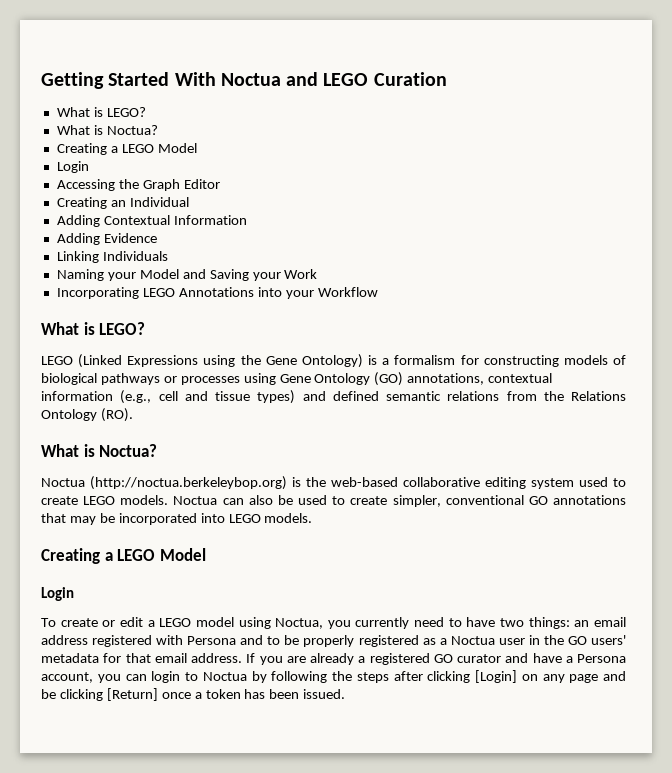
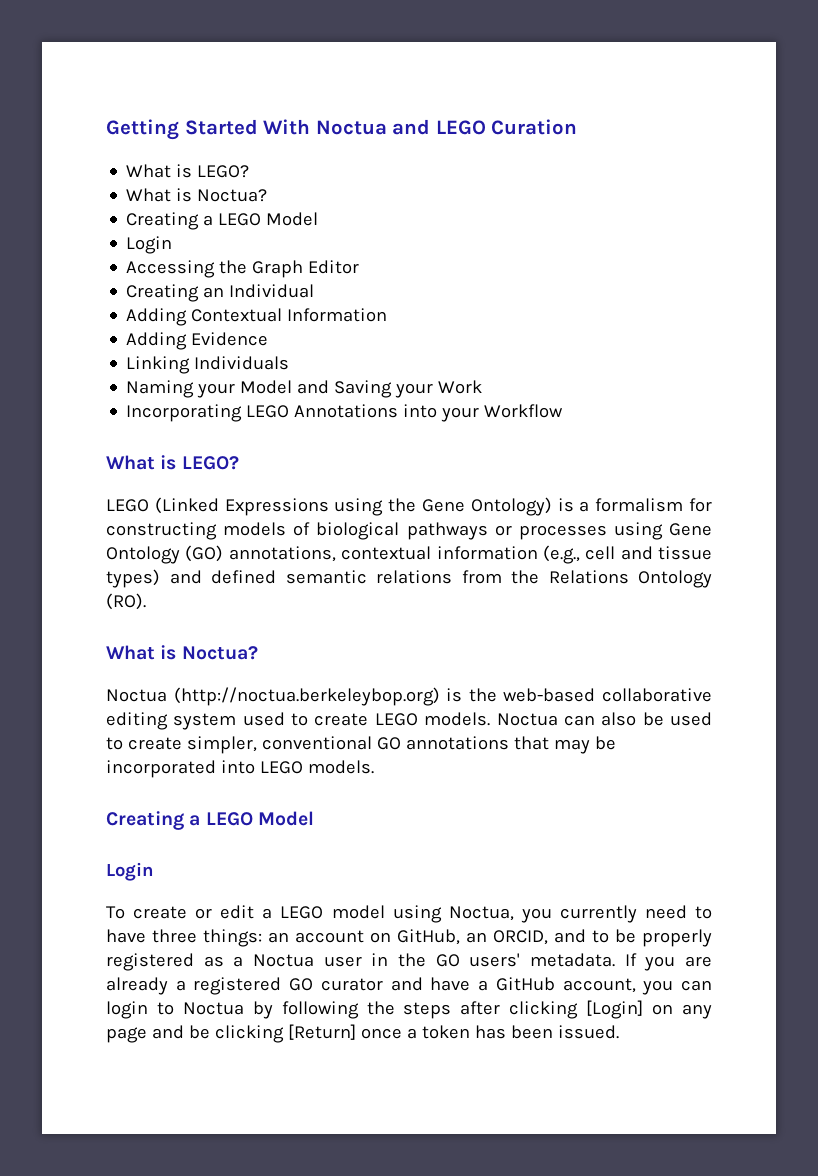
- To create or edit a LEGO model using Noctua, you currently need to have two things: an email address registered with Persona and to be properly registered as a Noctua user in the GO users' metadata for that email address.
+ To create or edit a LEGO model using Noctua, you currently need to have three things: an account on GitHub, an ORCID, and to be properly registered as a Noctua user in the GO users' metadata.
- If you are already a registered GO curator and have a Persona account, you can login to Noctua by following the steps after clicking [Login] on any page and be clicking [Return] once a token has been issued.
+ If you are already a registered GO curator and have a GitHub account, you can login to Noctua by following the steps after clicking [Login] on any page and be clicking [Return] once a token has been issued.

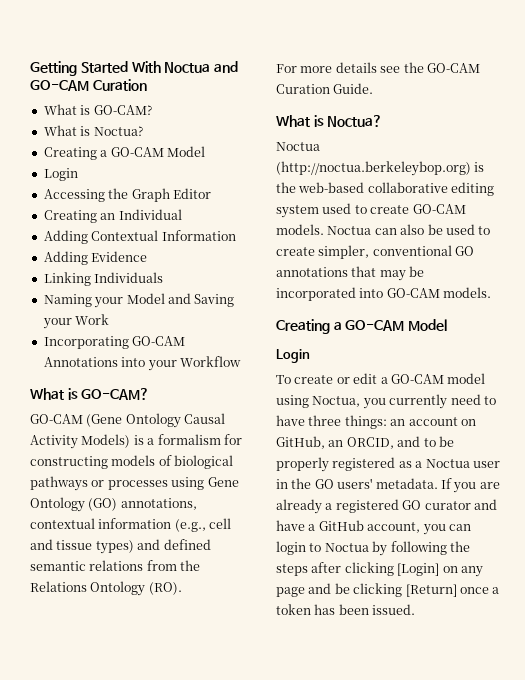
- Getting Started With Noctua and LEGO Curation
- What is LEGO?
+ Getting Started With Noctua and GO-CAM Curation
+ What is GO-CAM?
  What is Noctua?
- Creating a LEGO Model
+ Creating a GO-CAM Model
- Incorporating LEGO Annotations into your Workflow
- What is LEGO?
- LEGO (Linked Expressions using the Gene Ontology) is a formalism for constructing models of biological pathways or processes using Gene Ontology (GO) annotations, contextual information (e.g., cell and tissue types) and defined semantic relations from the Relations Ontology (RO).
+ Incorporating GO-CAM Annotations into your Workflow
+ What is GO-CAM?
+ GO-CAM (Gene Ontology Causal Activity Models) is a formalism for constructing models of biological pathways or processes using Gene Ontology (GO) annotations, contextual information (e.g., cell and tissue types) and defined semantic relations from the Relations Ontology (RO).
+ For more details see the GO-CAM Curation Guide.
- Noctua (http://noctua.berkeleybop.org) is the web-based collaborative editing system used to create LEGO models.
+ Noctua (http://noctua.berkeleybop.org) is the web-based collaborative editing system used to create GO-CAM models.
- Noctua can also be used to create simpler, conventional GO annotations that may be incorporated into LEGO models.
- Creating a LEGO Model
+ Noctua can also be used to create simpler, conventional GO annotations that may be incorporated into GO-CAM models.
+ Creating a GO-CAM Model
- To create or edit a LEGO model using Noctua, you currently need to have three things: an account on GitHub, an ORCID, and to be properly registered as a Noctua user in the GO users' metadata.
+ To create or edit a GO-CAM model using Noctua, you currently need to have three things: an account on GitHub, an ORCID, and to be properly registered as a Noctua user in the GO users' metadata.

